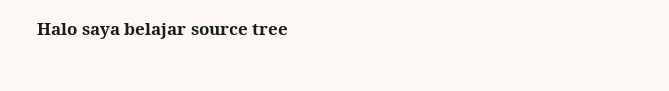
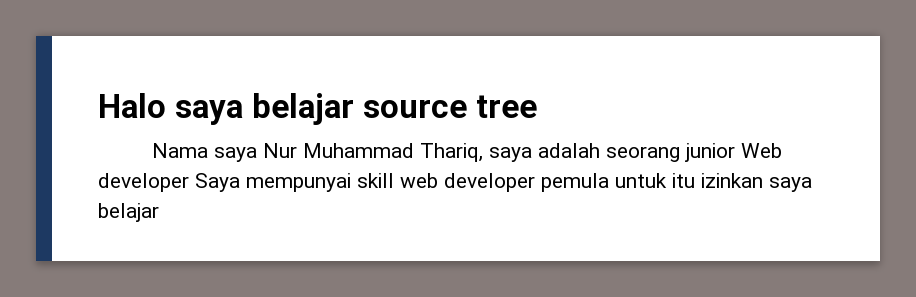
+ Nama saya Nur Muhammad Thariq, saya adalah seorang junior Web developer Saya mempunyai skill web developer pemula untuk itu izinkan saya belajar

